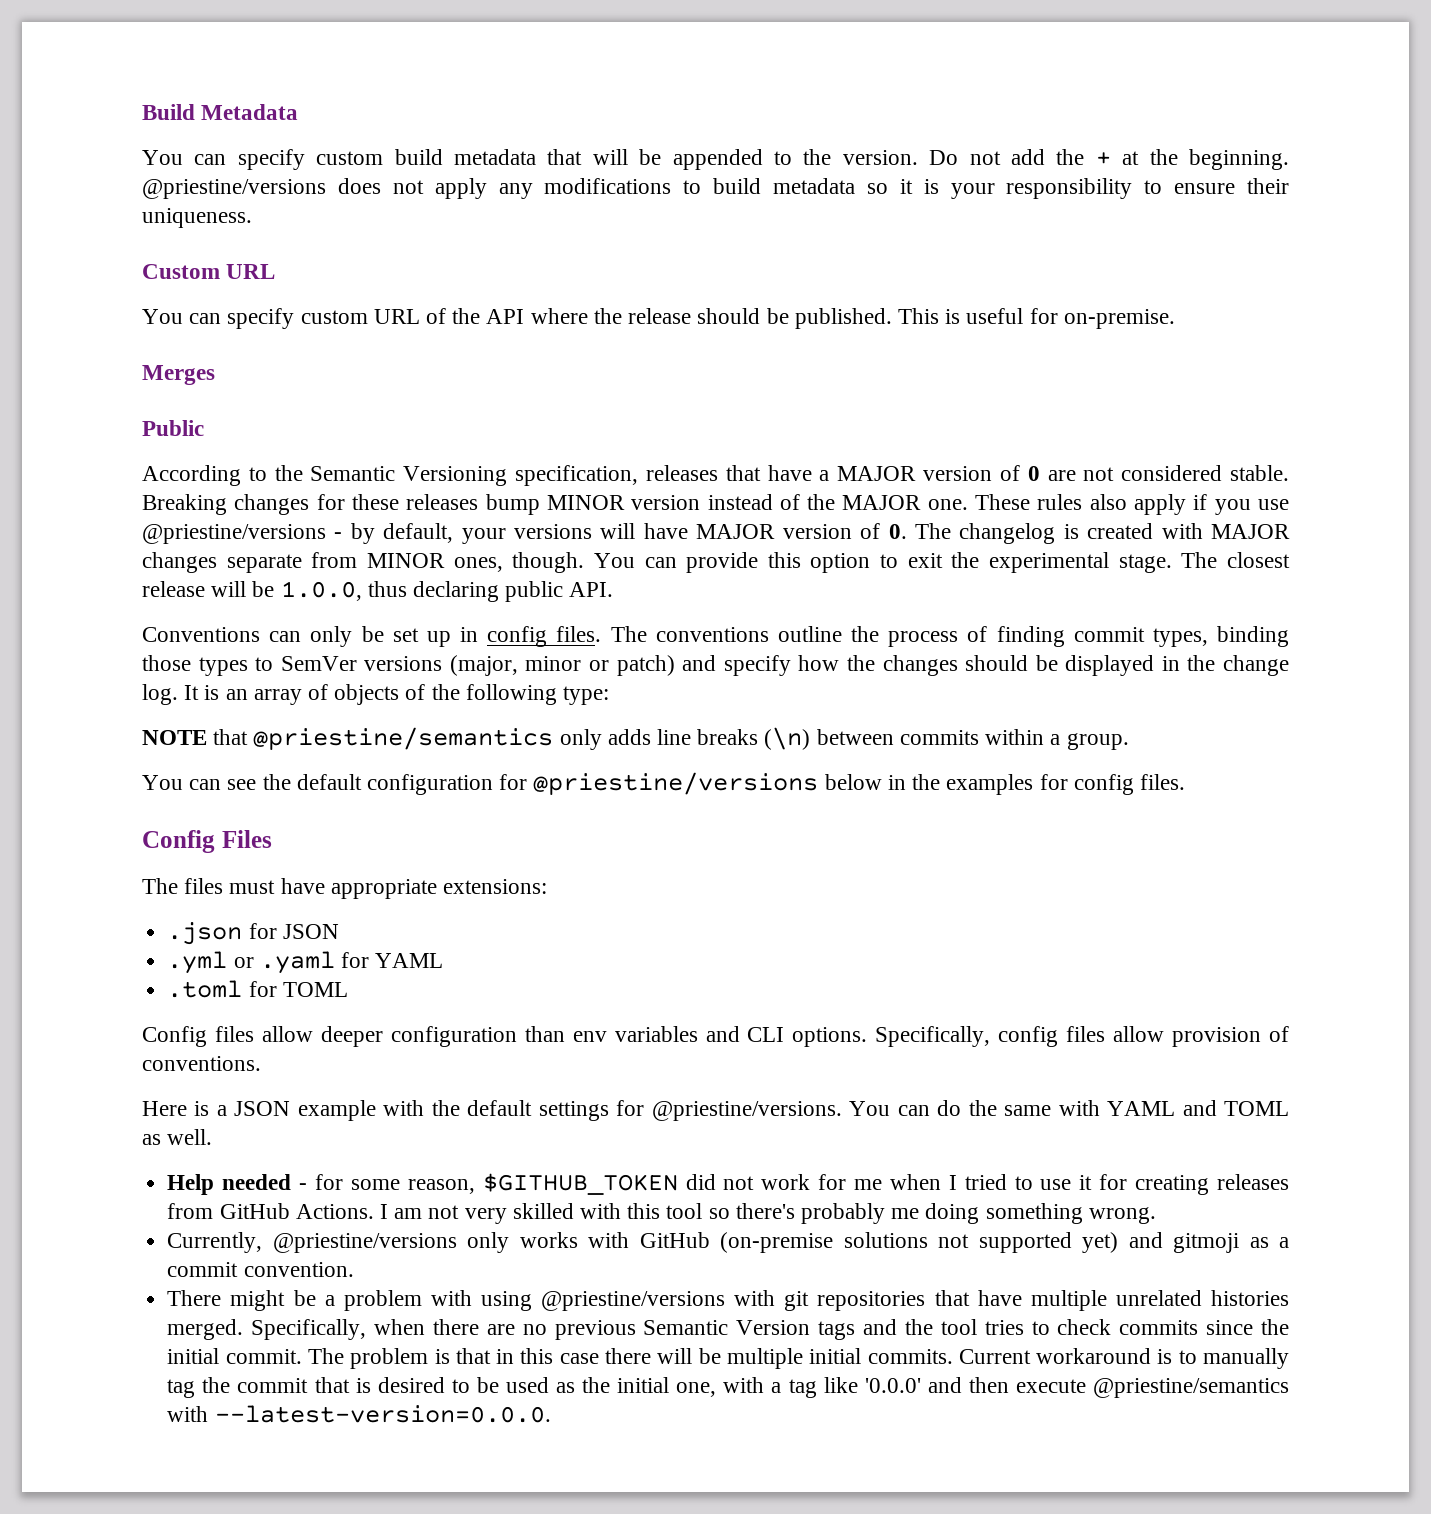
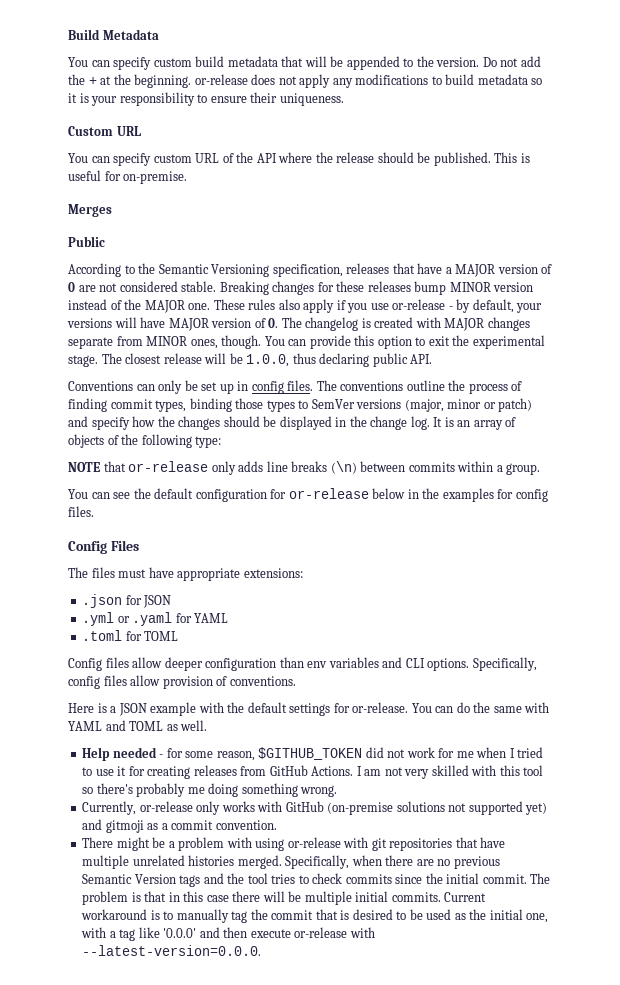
- Do not add the + at the beginning. @priestine/versions does not apply any modifications to build metadata so it is your responsibility to ensure their uniqueness.
+ Do not add the + at the beginning. or-release does not apply any modifications to build metadata so it is your responsibility to ensure their uniqueness.
- These rules also apply if you use @priestine/versions - by default, your versions will have MAJOR version of 0. The changelog is created with MAJOR changes separate from MINOR ones, though.
+ These rules also apply if you use or-release - by default, your versions will have MAJOR version of 0. The changelog is created with MAJOR changes separate from MINOR ones, though.
- NOTE that @priestine/semantics only adds line breaks (\n) between commits within a group.
+ NOTE that or-release only adds line breaks (\n) between commits within a group.
- You can see the default configuration for @priestine/versions below in the examples for config files.
+ You can see the default configuration for or-release below in the examples for config files.
- Here is a JSON example with the default settings for @priestine/versions.
+ Here is a JSON example with the default settings for or-release.
- Currently, @priestine/versions only works with GitHub (on-premise solutions not supported yet) and gitmoji as a commit convention.
+ Currently, or-release only works with GitHub (on-premise solutions not supported yet) and gitmoji as a commit convention.
- There might be a problem with using @priestine/versions with git repositories that have multiple unrelated histories merged.
+ There might be a problem with using or-release with git repositories that have multiple unrelated histories merged.
- Current workaround is to manually tag the commit that is desired to be used as the initial one, with a tag like '0.0.0' and then execute @priestine/semantics with --latest-version=0.0.0.
+ Current workaround is to manually tag the commit that is desired to be used as the initial one, with a tag like '0.0.0' and then execute or-release with --latest-version=0.0.0.

